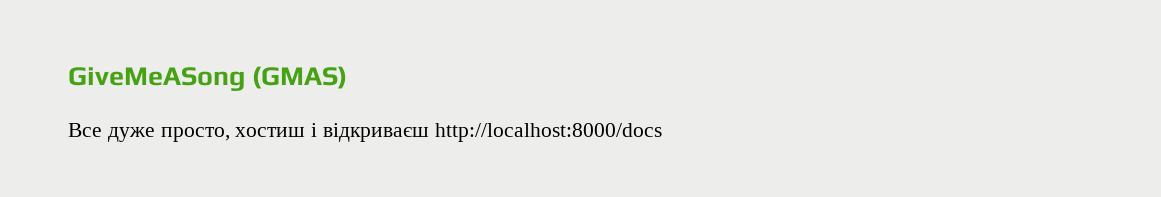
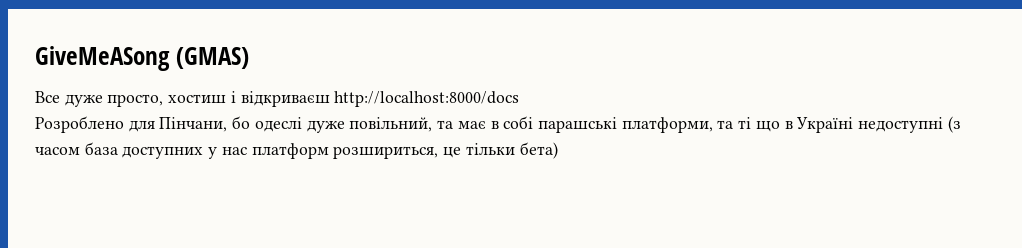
+ Розроблено для Пінчани, бо одеслі дуже повільний, та має в собі парашські платформи, та ті що в Україні недоступні (з часом база доступних у нас платформ розшириться, це тільки бета)

